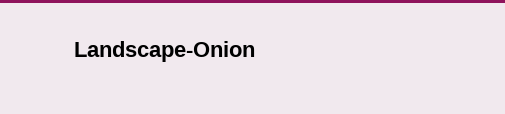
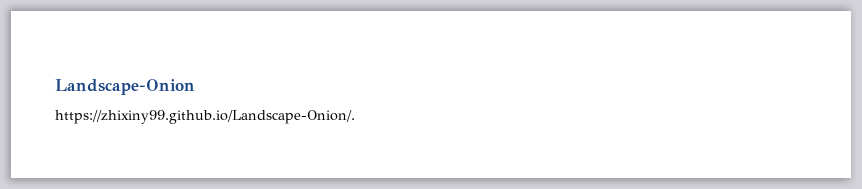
+ https://zhixiny99.github.io/Landscape-Onion/.

